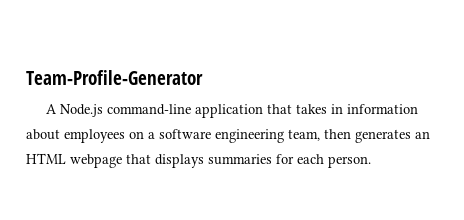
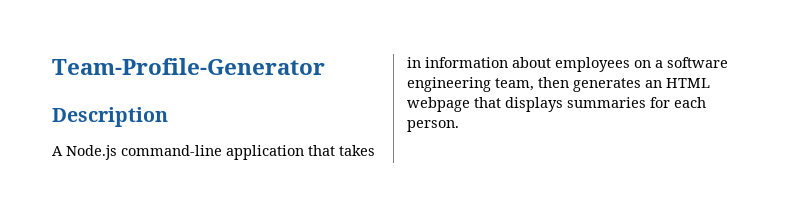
+ Description

